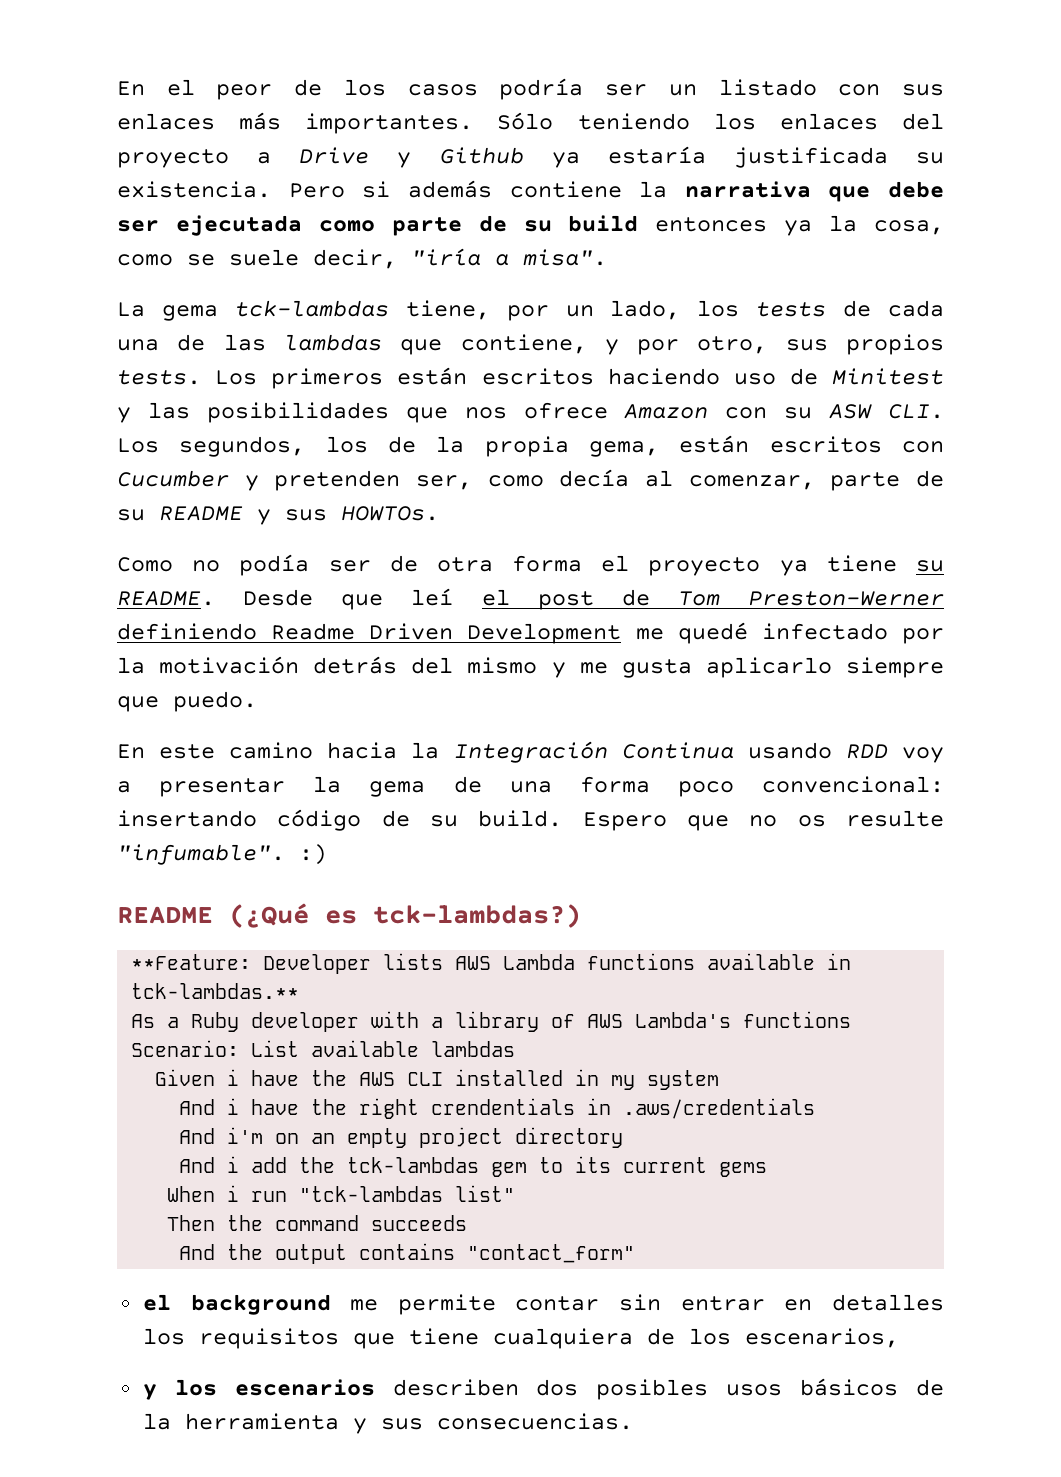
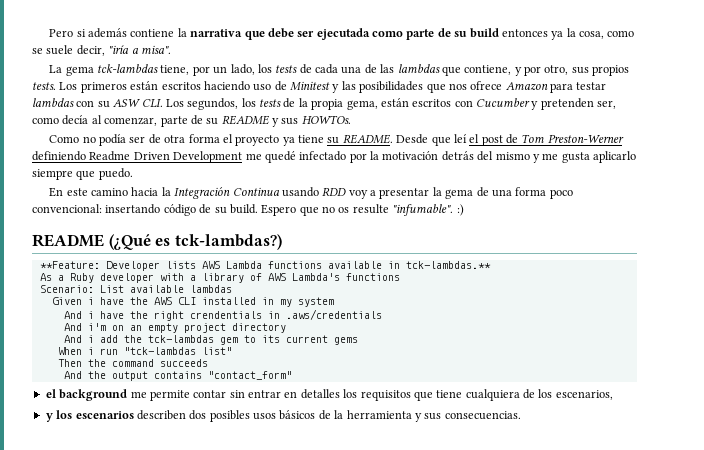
- En el peor de los casos podría ser un listado con sus enlaces más importantes. Sólo teniendo los enlaces del proyecto a Drive y Github ya estaría justificada su existencia.
- Los primeros están escritos haciendo uso de Minitest y las posibilidades que nos ofrece Amazon con su ASW CLI. Los segundos, los de la propia gema, están escritos con Cucumber y pretenden ser, como decía al comenzar, parte de su README y sus HOWTOs.
+ Los primeros están escritos haciendo uso de Minitest y las posibilidades que nos ofrece Amazon para testar lambdas con su ASW CLI. Los segundos, los tests de la propia gema, están escritos con Cucumber y pretenden ser, como decía al comenzar, parte de su README y sus HOWTOs.

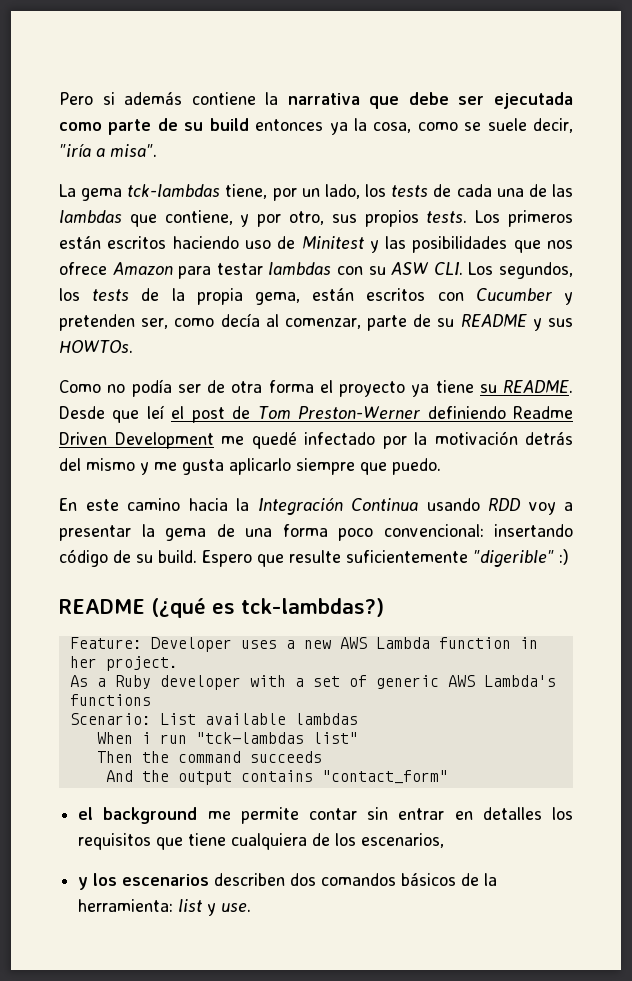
- Espero que no os resulte "infumable". :)
+ Espero que resulte suficientemente "digerible" :)
- README (¿Qué es tck-lambdas?)
+ README (¿qué es tck-lambdas?)
- **Feature: Developer lists AWS Lambda functions available in tck-lambdas.**
+ Feature: Developer uses a new AWS Lambda function in her project.
- As a Ruby developer with a library of AWS Lambda's functions
+ As a Ruby developer with a set of generic AWS Lambda's functions
- Given i have the AWS CLI installed in my system
- And i have the right crendentials in .aws/credentials
- And i'm on an empty project directory
- And i add the tck-lambdas gem to its current gems
- y los escenarios describen dos posibles usos básicos de la herramienta y sus consecuencias.
+ y los escenarios describen dos comandos básicos de la herramienta: list y use.

